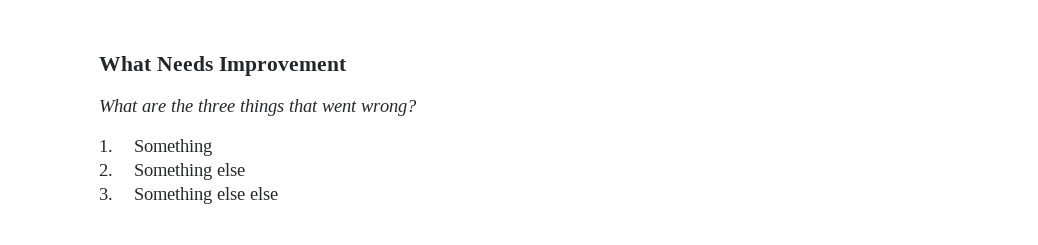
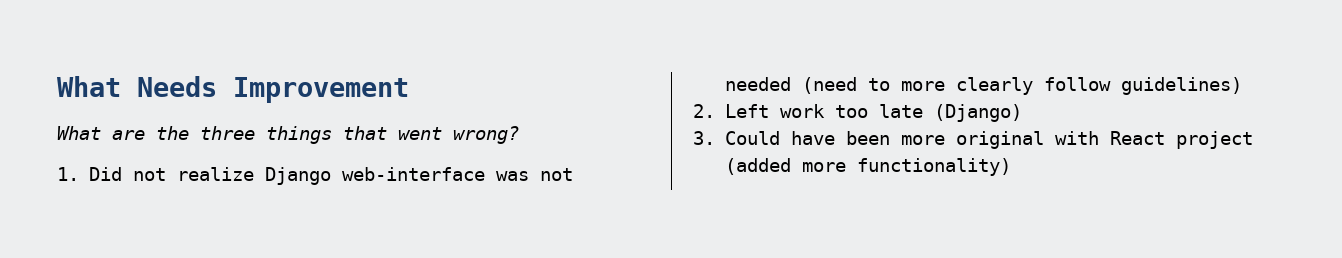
- 1. Something
- 2. Something else
- 3. Something else else
+ 1. Did not realize Django web-interface was not needed (need to more clearly follow guidelines)
+ 2. Left work too late (Django)
+ 3. Could have been more original with React project (added more functionality)

